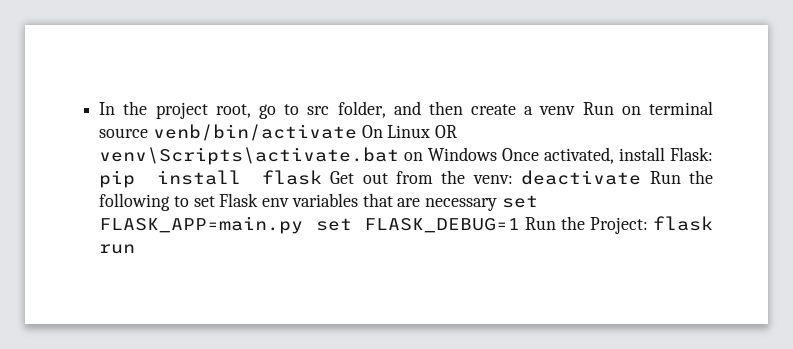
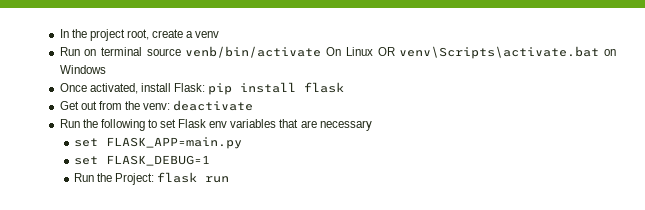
- In the project root, go to src folder, and then create a venv Run on terminal source venb/bin/activate On Linux OR venv\Scripts\activate.bat on Windows Once activated, install Flask: pip install flask Get out from the venv: deactivate Run the following to set Flask env variables that are necessary set FLASK_APP=main.py set FLASK_DEBUG=1 Run the Project: flask run
+ In the project root, create a venv
+ Run on terminal source venb/bin/activate On Linux OR venv\Scripts\activate.bat on Windows
+ Once activated, install Flask: pip install flask
+ Get out from the venv: deactivate
+ Run the following to set Flask env variables that are necessary
+ set FLASK_APP=main.py
+ set FLASK_DEBUG=1
+ Run the Project: flask run

